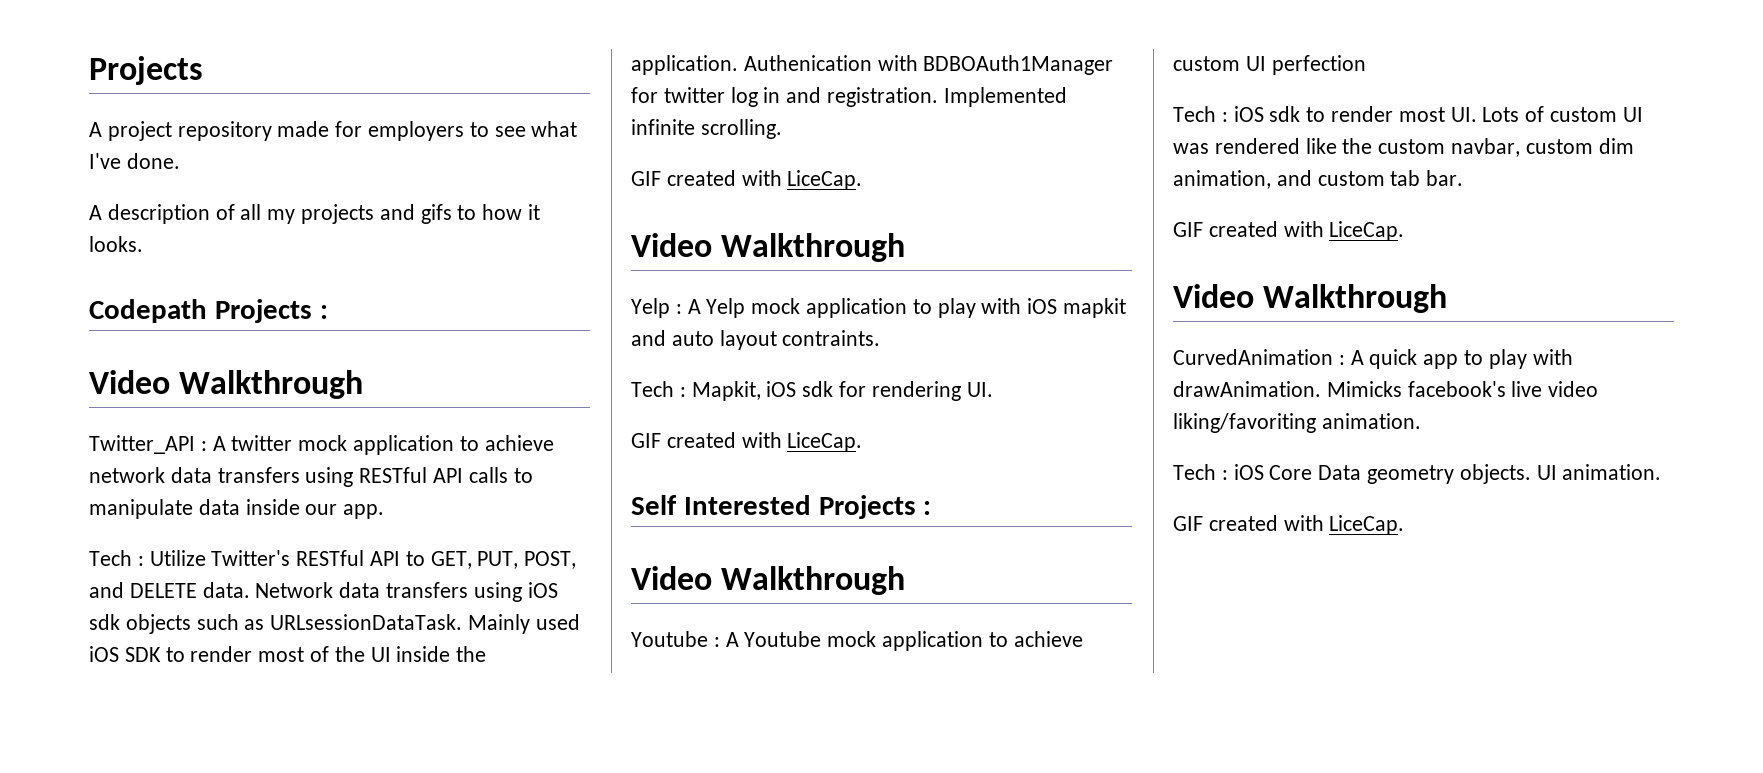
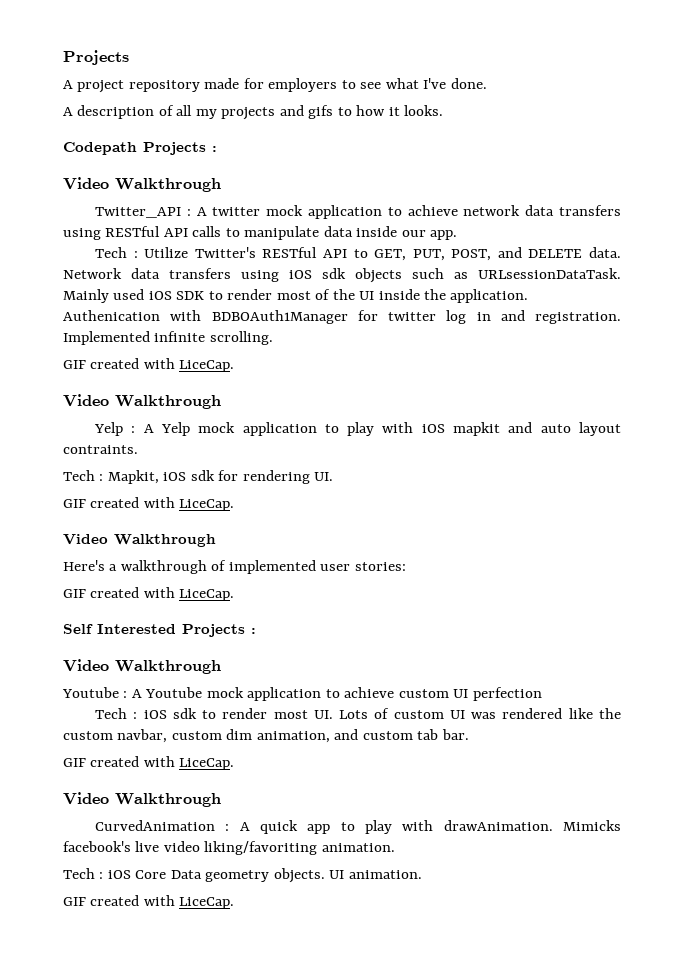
  Tech : Mapkit, iOS sdk for rendering UI.
+ GIF created with LiceCap.
+ Video Walkthrough
+ Here's a walkthrough of implemented user stories:

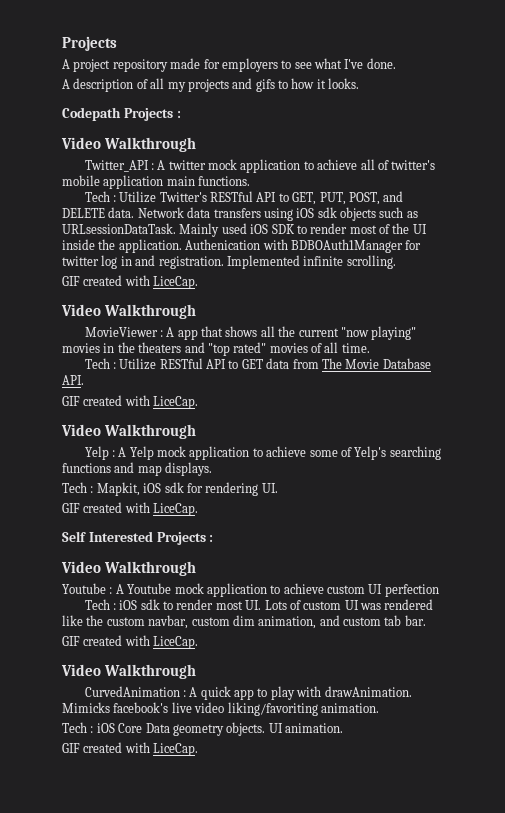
- Twitter_API : A twitter mock application to achieve network data transfers using RESTful API calls to manipulate data inside our app.
+ Twitter_API : A twitter mock application to achieve all of twitter's mobile application main functions.
+ MovieViewer : A app that shows all the current "now playing" movies in the theaters and "top rated" movies of all time.
+ Tech : Utilize RESTful API to GET data from The Movie Database API.
+ GIF created with LiceCap.
+ Video Walkthrough
- Yelp : A Yelp mock application to play with iOS mapkit and auto layout contraints.
+ Yelp : A Yelp mock application to achieve some of Yelp's searching functions and map displays.
  Tech : Mapkit, iOS sdk for rendering UI.
- GIF created with LiceCap.
- Video Walkthrough
- Here's a walkthrough of implemented user stories:

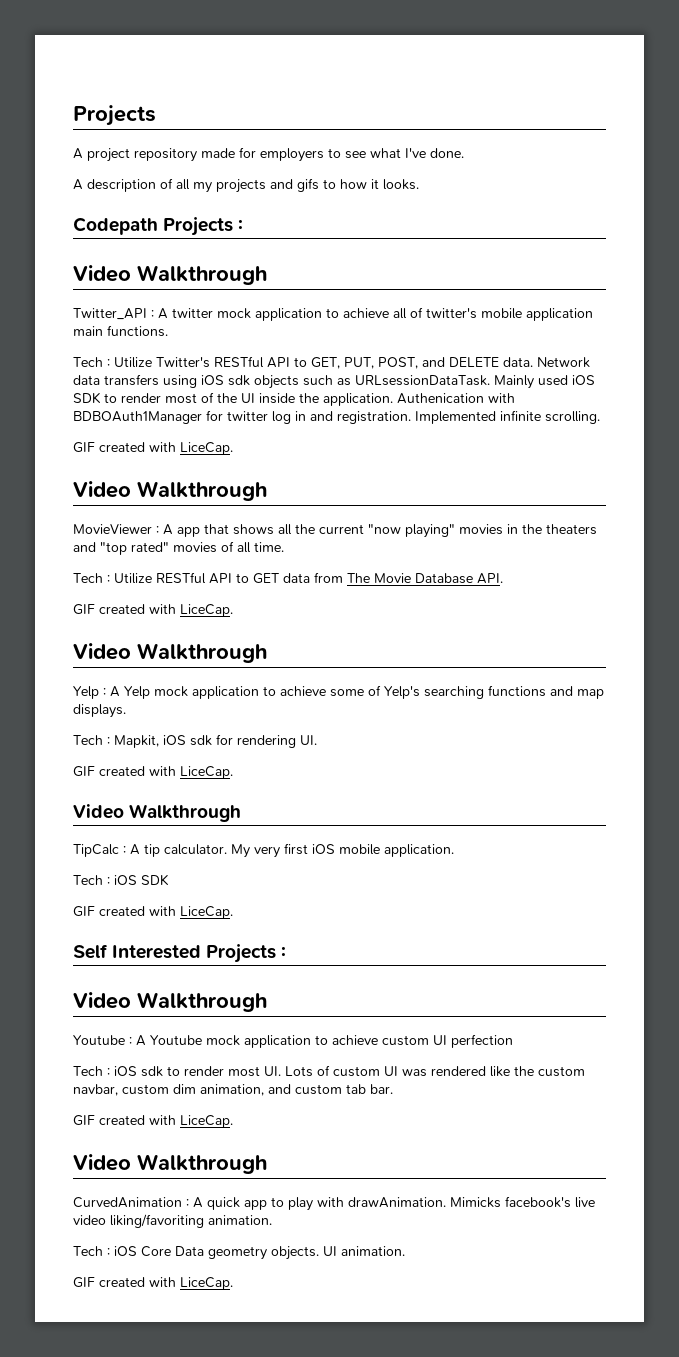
  Tech : Mapkit, iOS sdk for rendering UI.
+ GIF created with LiceCap.
+ Video Walkthrough
+ TipCalc : A tip calculator. My very first iOS mobile application.
+ Tech : iOS SDK

